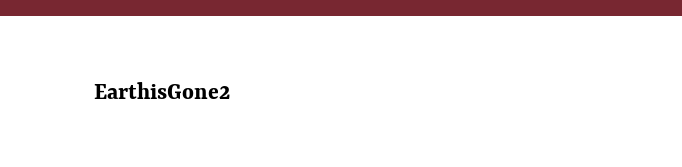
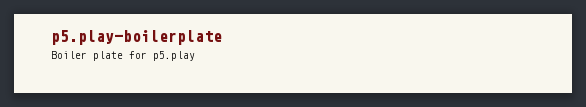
- EarthisGone2
+ p5.play-boilerplate
+ Boiler plate for p5.play

